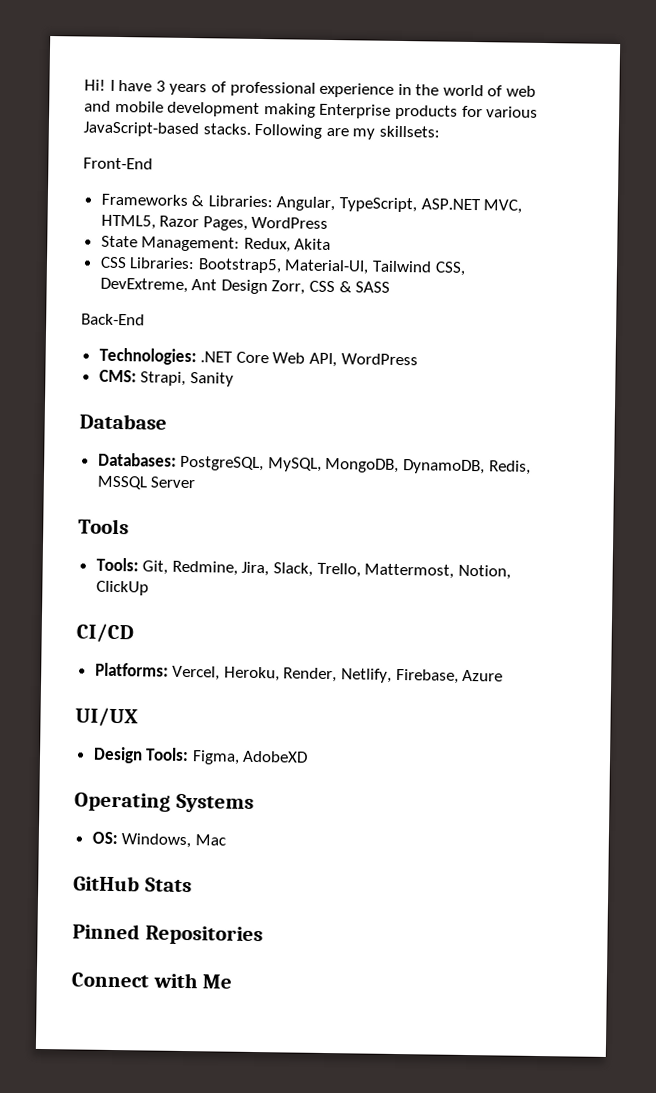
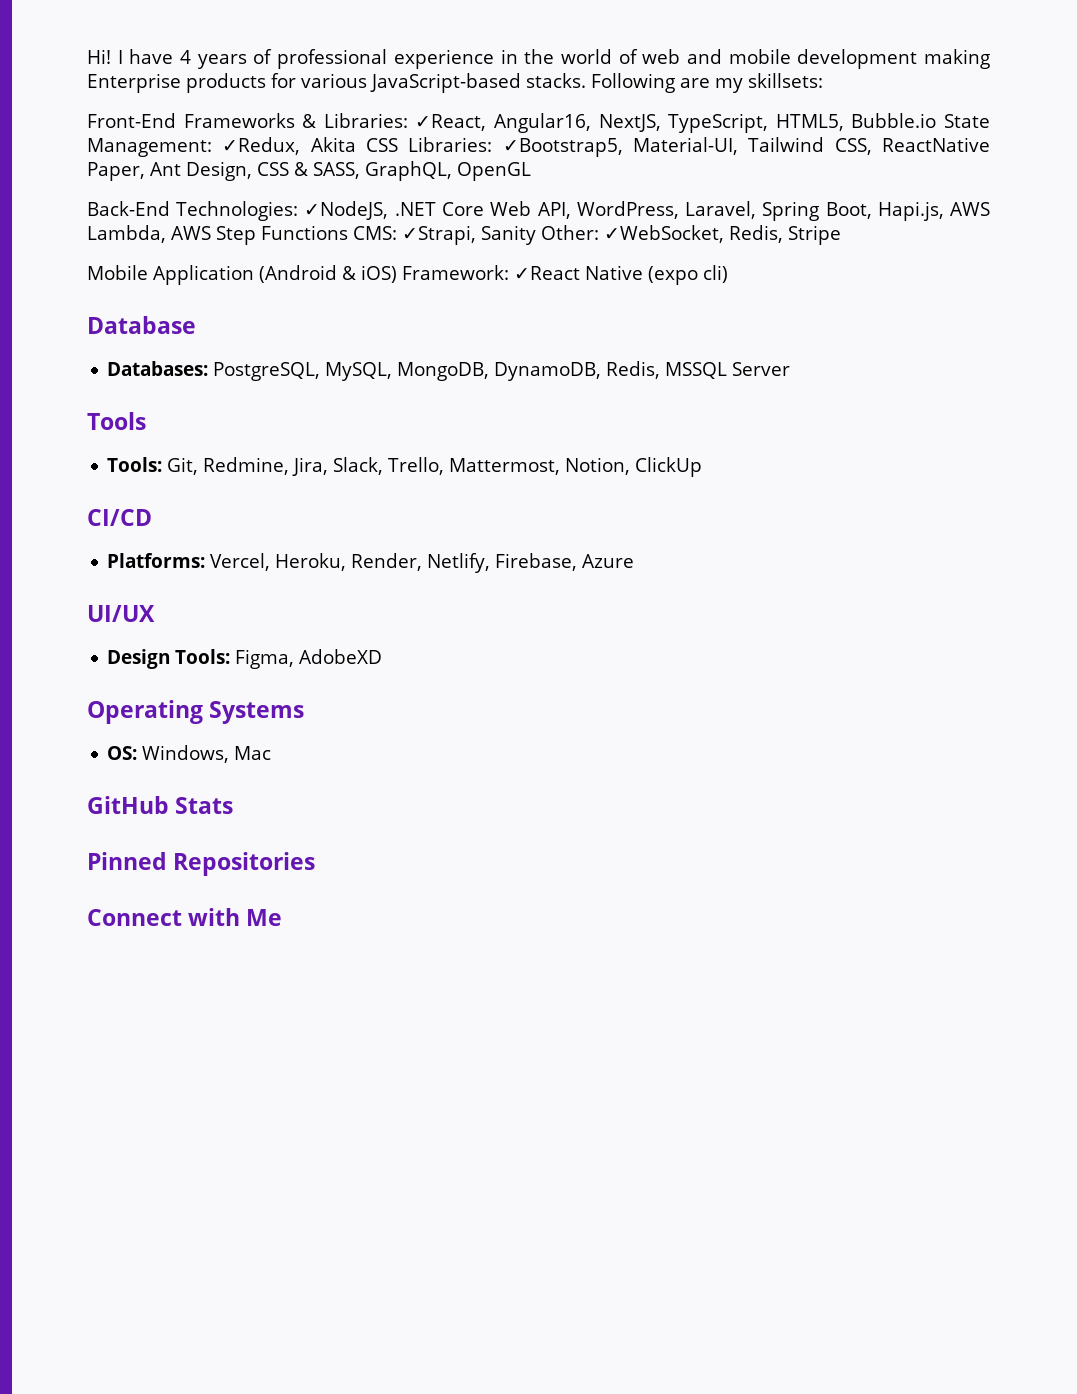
- I have 3 years of professional experience in the world of web and mobile development making Enterprise products for various JavaScript-based stacks.
+ I have 4 years of professional experience in the world of web and mobile development making Enterprise products for various JavaScript-based stacks.
- Front-End
- Frameworks & Libraries: Angular, TypeScript, ASP.NET MVC, HTML5, Razor Pages, WordPress
- State Management: Redux, Akita
- CSS Libraries: Bootstrap5, Material-UI, Tailwind CSS, DevExtreme, Ant Design Zorr, CSS & SASS
+ Front-End Frameworks & Libraries: ✓React, Angular16, NextJS, TypeScript, HTML5, Bubble.io State Management: ✓Redux, Akita CSS Libraries: ✓Bootstrap5, Material-UI, Tailwind CSS, ReactNative Paper, Ant Design, CSS & SASS, GraphQL, OpenGL
- Back-End
- Technologies: .NET Core Web API, WordPress
- CMS: Strapi, Sanity
+ Back-End Technologies: ✓NodeJS, .NET Core Web API, WordPress, Laravel, Spring Boot, Hapi.js, AWS Lambda, AWS Step Functions CMS: ✓Strapi, Sanity Other: ✓WebSocket, Redis, Stripe
+ Mobile Application (Android & iOS) Framework: ✓React Native (expo cli)

